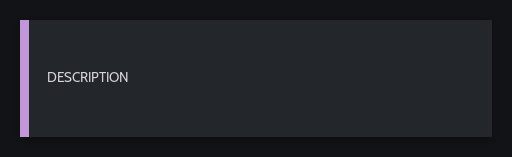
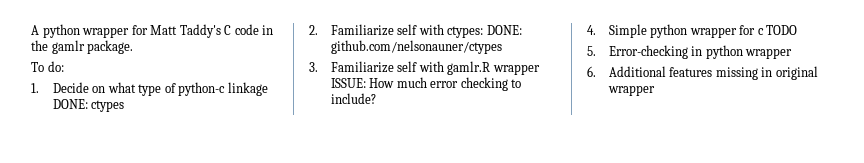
- DESCRIPTION
+ A python wrapper for Matt Taddy's C code in the gamlr package.
+ To do:
+ 1. Decide on what type of python-c linkage DONE: ctypes
+ 2. Familiarize self with ctypes: DONE: github.com/nelsonauner/ctypes
+ 3. Familiarize self with gamlr.R wrapper ISSUE: How much error checking to include?
+ 4. Simple python wrapper for c TODO
+ 5. Error-checking in python wrapper
+ 6. Additional features missing in original wrapper

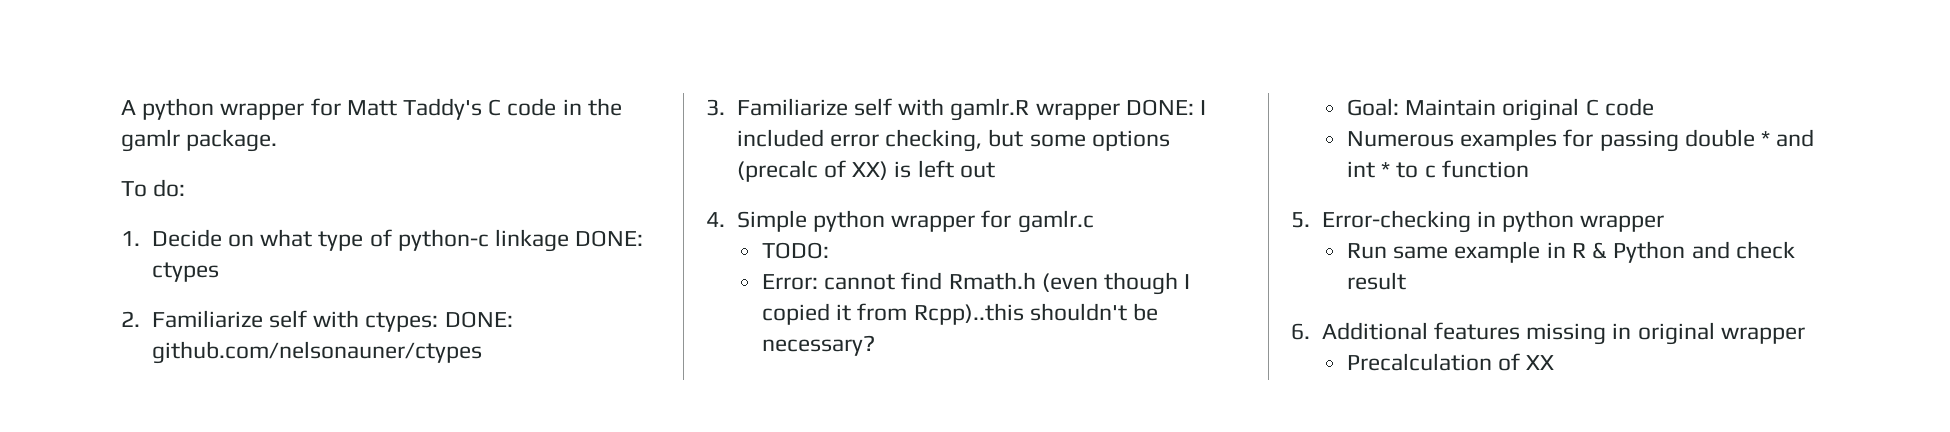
- 3. Familiarize self with gamlr.R wrapper ISSUE: How much error checking to include?
+ 3. Familiarize self with gamlr.R wrapper DONE: I included error checking, but some options (precalc of XX) is left out
- 4. Simple python wrapper for c TODO
+ 4. Simple python wrapper for gamlr.c
+ TODO:
+ Error: cannot find Rmath.h (even though I copied it from Rcpp)..this shouldn't be necessary?
+ Goal: Maintain original C code
+ Numerous examples for passing double * and int * to c function
+ Run same example in R & Python and check result
+ Precalculation of XX

